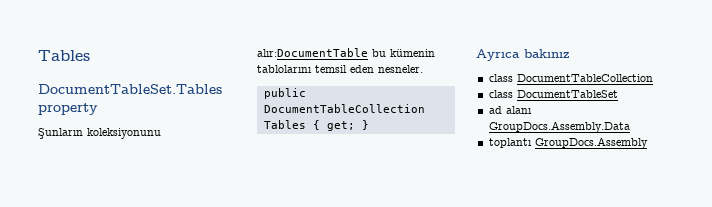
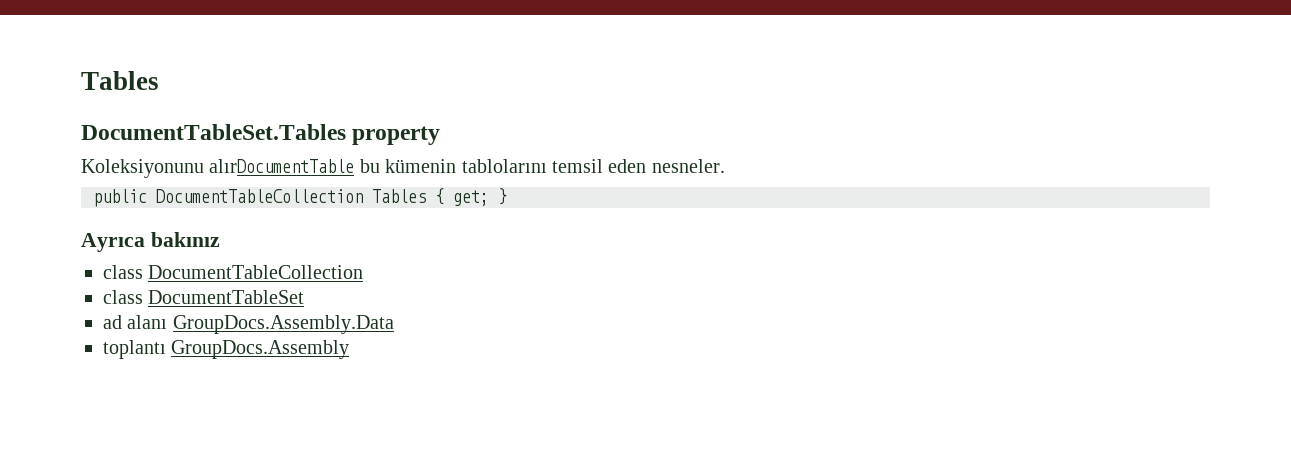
- Şunların koleksiyonunu alır:DocumentTable bu kümenin tablolarını temsil eden nesneler.
+ Koleksiyonunu alırDocumentTable bu kümenin tablolarını temsil eden nesneler.

